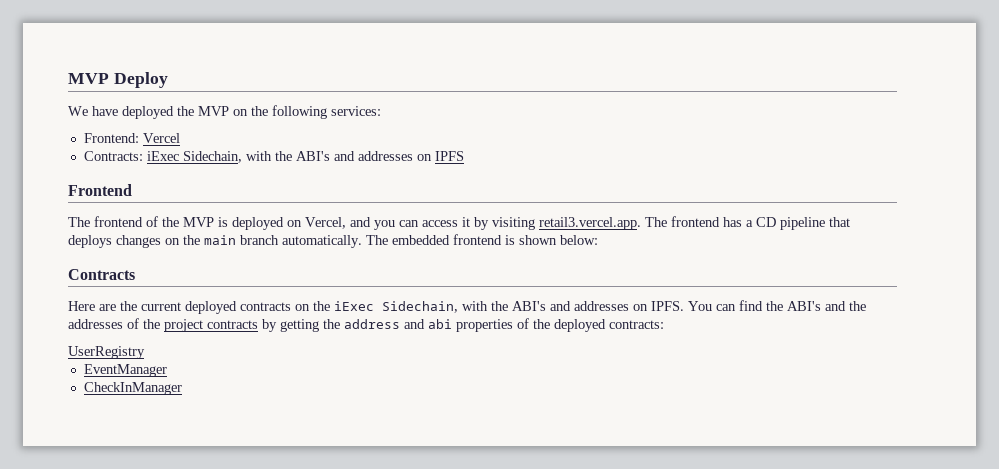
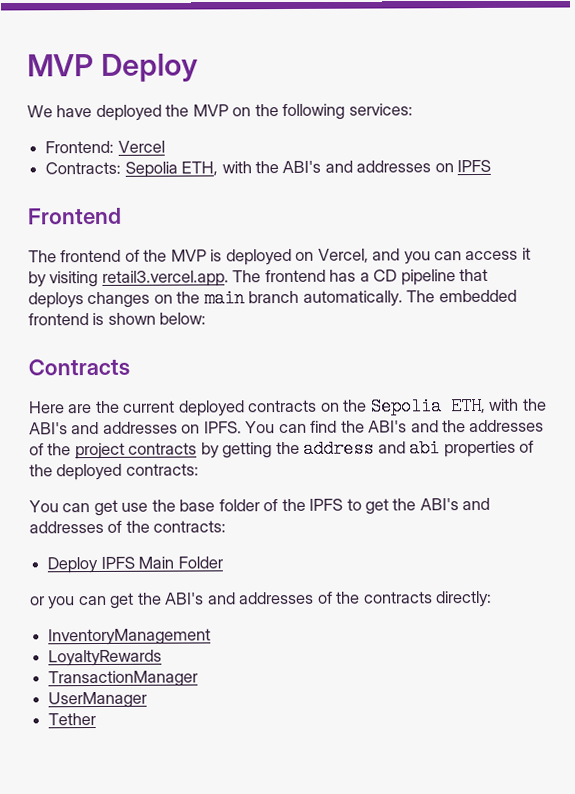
- Contracts: iExec Sidechain, with the ABI's and addresses on IPFS
+ Contracts: Sepolia ETH, with the ABI's and addresses on IPFS
- Here are the current deployed contracts on the iExec Sidechain, with the ABI's and addresses on IPFS.
+ Here are the current deployed contracts on the Sepolia ETH, with the ABI's and addresses on IPFS.
- UserRegistry
- EventManager
- CheckInManager
+ You can get use the base folder of the IPFS to get the ABI's and addresses of the contracts:
+ Deploy IPFS Main Folder
+ or you can get the ABI's and addresses of the contracts directly:
+ InventoryManagement
+ LoyaltyRewards
+ TransactionManager
+ UserManager
+ Tether

